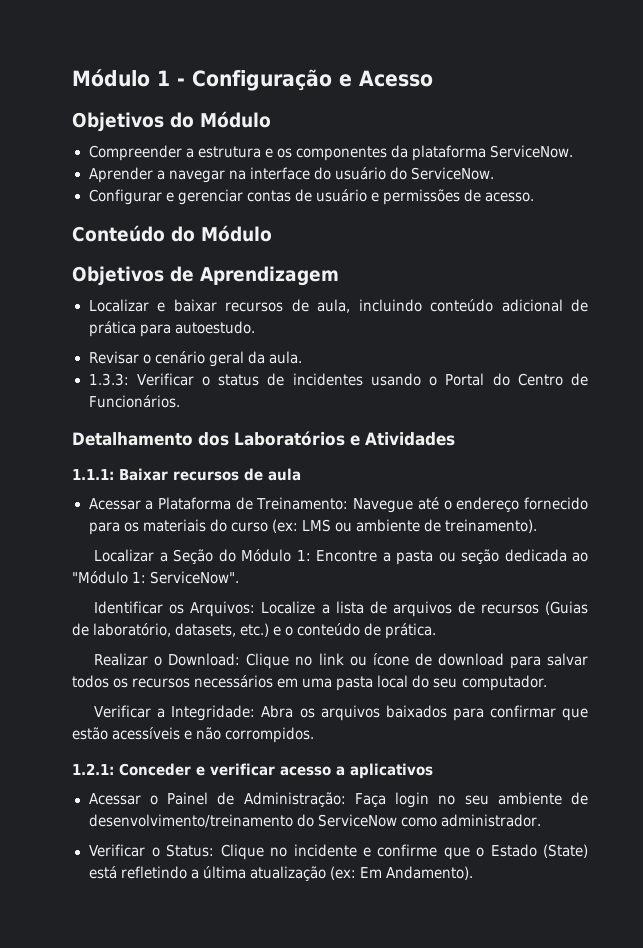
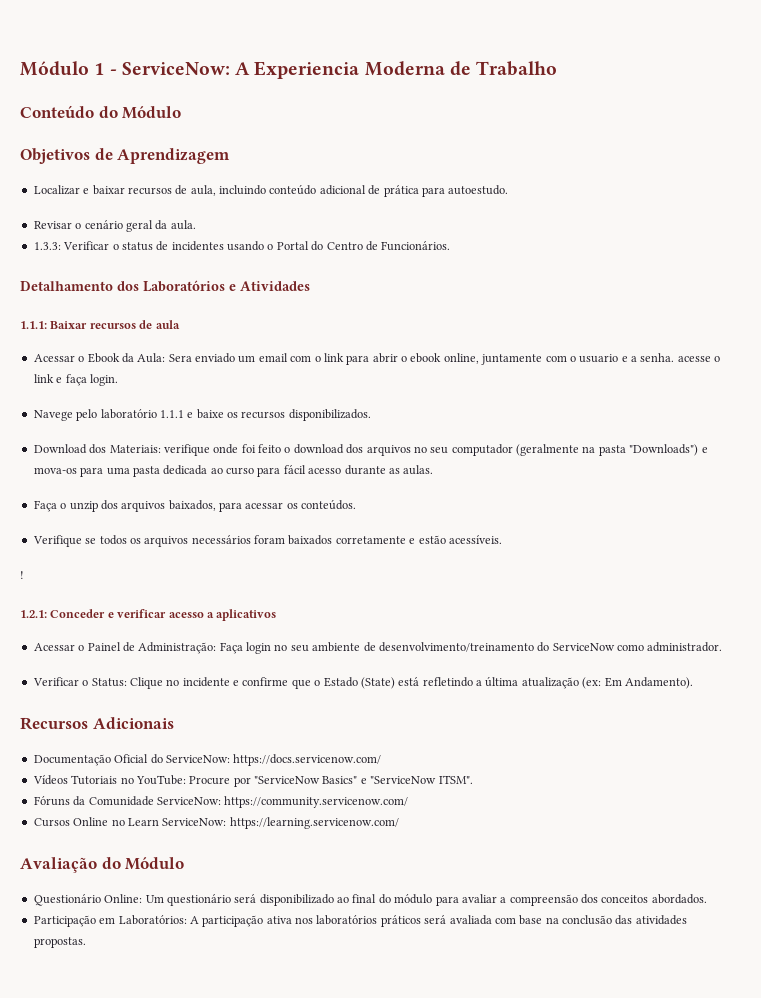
- Módulo 1 - Configuração e Acesso
- Objetivos do Módulo
- Compreender a estrutura e os componentes da plataforma ServiceNow.
- Aprender a navegar na interface do usuário do ServiceNow.
- Configurar e gerenciar contas de usuário e permissões de acesso.
+ Módulo 1 - ServiceNow: A Experiencia Moderna de Trabalho
- Acessar a Plataforma de Treinamento: Navegue até o endereço fornecido para os materiais do curso (ex: LMS ou ambiente de treinamento).
- Localizar a Seção do Módulo 1: Encontre a pasta ou seção dedicada ao "Módulo 1: ServiceNow".
- Identificar os Arquivos: Localize a lista de arquivos de recursos (Guias de laboratório, datasets, etc.) e o conteúdo de prática.
- Realizar o Download: Clique no link ou ícone de download para salvar todos os recursos necessários em uma pasta local do seu computador.
- Verificar a Integridade: Abra os arquivos baixados para confirmar que estão acessíveis e não corrompidos.
+ Acessar o Ebook da Aula: Sera enviado um email com o link para abrir o ebook online, juntamente com o usuario e a senha. acesse o link e faça login.
+ Navege pelo laboratório 1.1.1 e baixe os recursos disponibilizados.
+ Download dos Materiais: verifique onde foi feito o download dos arquivos no seu computador (geralmente na pasta "Downloads") e mova-os para uma pasta dedicada ao curso para fácil acesso durante as aulas.
+ Faça o unzip dos arquivos baixados, para acessar os conteúdos.
+ Verifique se todos os arquivos necessários foram baixados corretamente e estão acessíveis.
+ !
+ Recursos Adicionais
+ Documentação Oficial do ServiceNow: https://docs.servicenow.com/
+ Vídeos Tutoriais no YouTube: Procure por "ServiceNow Basics" e "ServiceNow ITSM".
+ Fóruns da Comunidade ServiceNow: https://community.servicenow.com/
+ Cursos Online no Learn ServiceNow: https://learning.servicenow.com/
+ Avaliação do Módulo
+ Questionário Online: Um questionário será disponibilizado ao final do módulo para avaliar a compreensão dos conceitos abordados.
+ Participação em Laboratórios: A participação ativa nos laboratórios práticos será avaliada com base na conclusão das atividades propostas.

